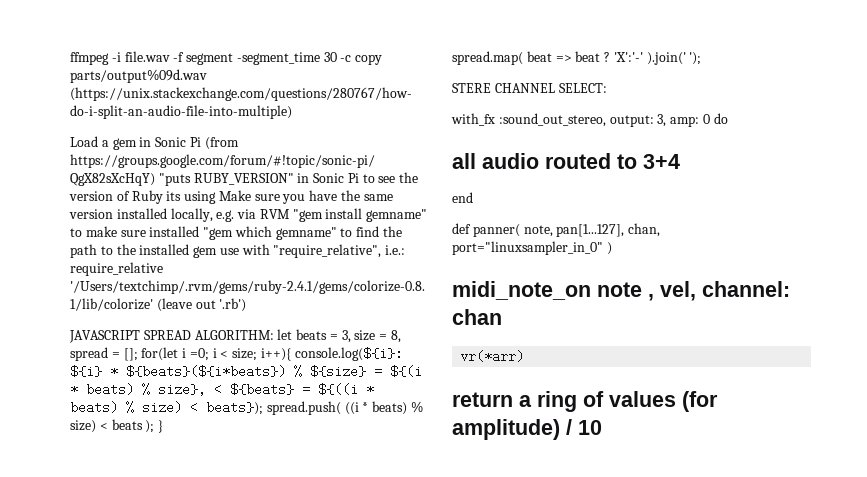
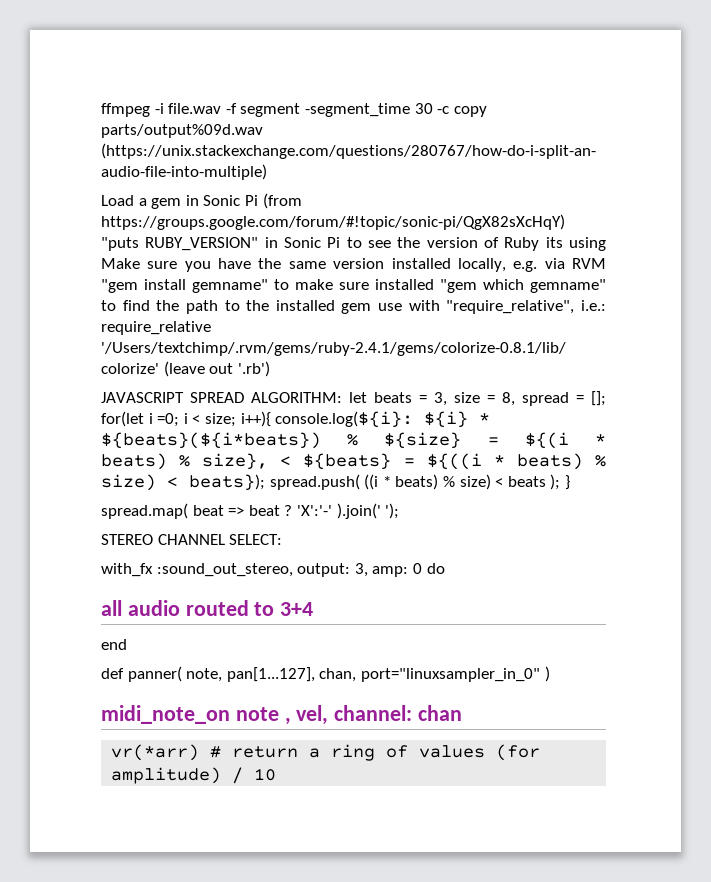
- STERE CHANNEL SELECT:
+ STEREO CHANNEL SELECT:
- vr(*arr)
- return a ring of values (for amplitude) / 10
+ vr(*arr) # return a ring of values (for amplitude) / 10

